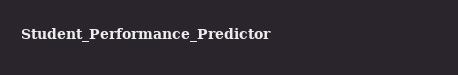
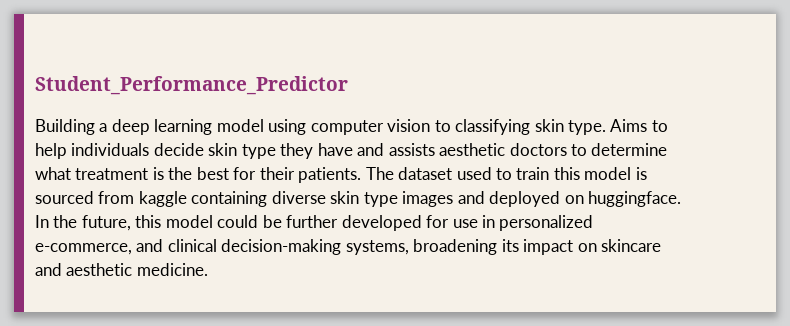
+ Building a deep learning model using computer vision to classifying skin type. Aims to help individuals decide skin type they have and assists aesthetic doctors to determine what treatment is the best for their patients. The dataset used to train this model is sourced from kaggle containing diverse skin type images and deployed on huggingface. In the future, this model could be further developed for use in personalized e-commerce, and clinical decision-making systems, broadening its impact on skincare and aesthetic medicine.

